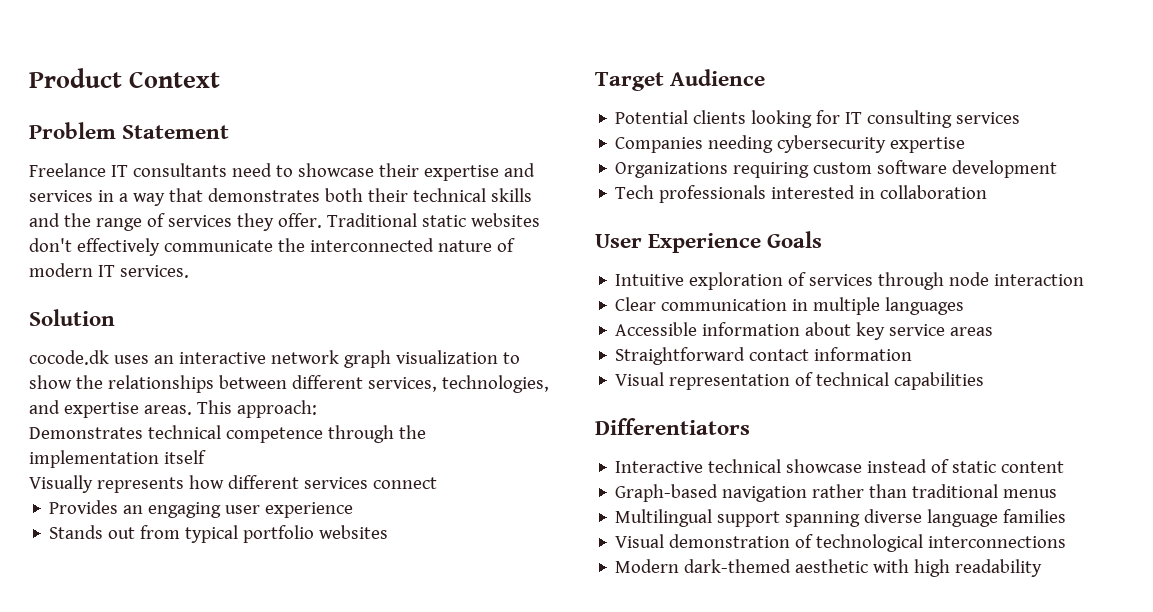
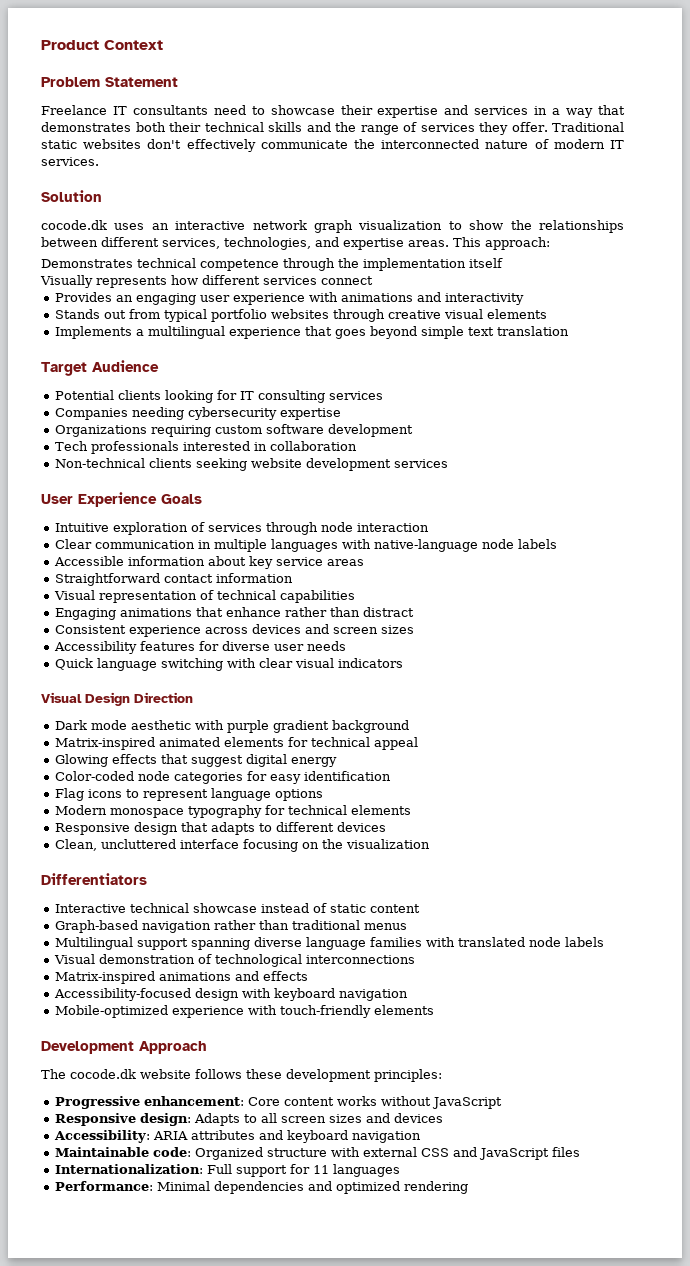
- Provides an engaging user experience
+ Provides an engaging user experience with animations and interactivity
- Stands out from typical portfolio websites
+ Stands out from typical portfolio websites through creative visual elements
+ Implements a multilingual experience that goes beyond simple text translation
+ Non-technical clients seeking website development services
- Clear communication in multiple languages
+ Clear communication in multiple languages with native-language node labels
+ Engaging animations that enhance rather than distract
+ Consistent experience across devices and screen sizes
+ Accessibility features for diverse user needs
+ Quick language switching with clear visual indicators
+ Visual Design Direction
+ Dark mode aesthetic with purple gradient background
+ Matrix-inspired animated elements for technical appeal
+ Glowing effects that suggest digital energy
+ Color-coded node categories for easy identification
+ Flag icons to represent language options
+ Modern monospace typography for technical elements
+ Responsive design that adapts to different devices
+ Clean, uncluttered interface focusing on the visualization
- Multilingual support spanning diverse language families
+ Multilingual support spanning diverse language families with translated node labels
- Modern dark-themed aesthetic with high readability
+ Matrix-inspired animations and effects
+ Accessibility-focused design with keyboard navigation
+ Mobile-optimized experience with touch-friendly elements
+ Development Approach
+ The cocode.dk website follows these development principles:
+ Progressive enhancement: Core content works without JavaScript
+ Responsive design: Adapts to all screen sizes and devices
+ Accessibility: ARIA attributes and keyboard navigation
+ Maintainable code: Organized structure with external CSS and JavaScript files
+ Internationalization: Full support for 11 languages
+ Performance: Minimal dependencies and optimized rendering

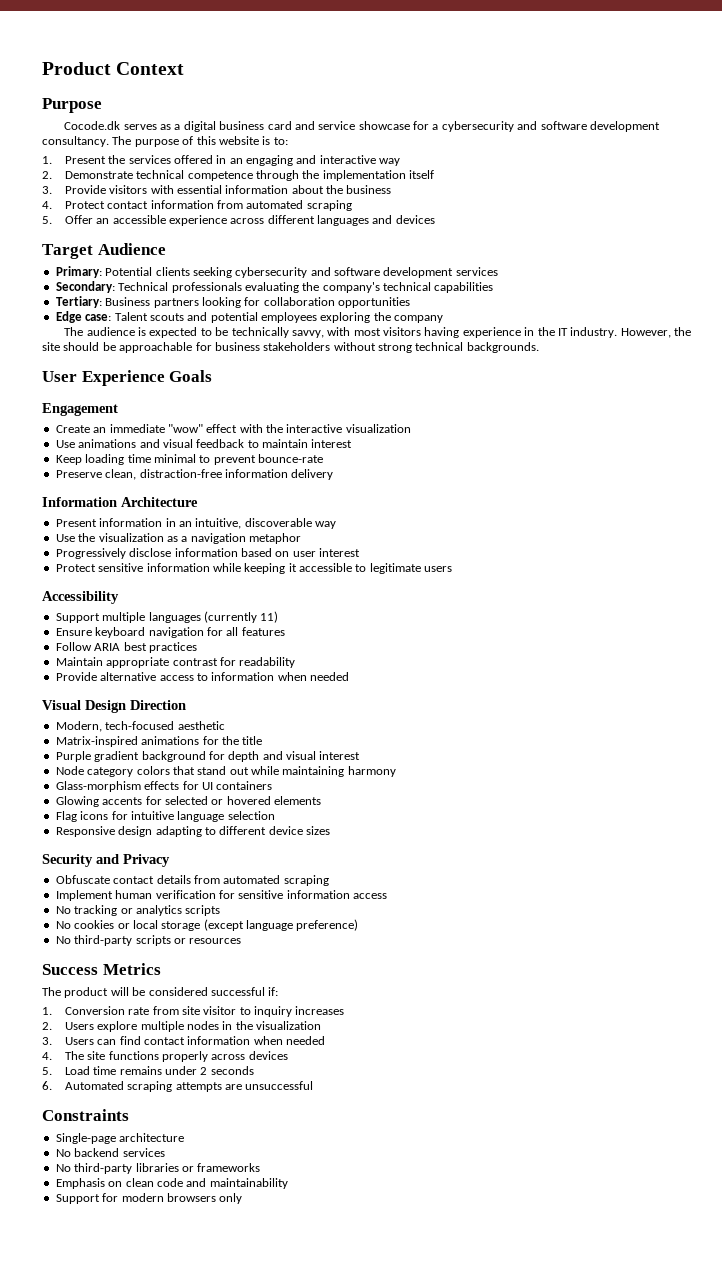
- Problem Statement
- Freelance IT consultants need to showcase their expertise and services in a way that demonstrates both their technical skills and the range of services they offer. Traditional static websites don't effectively communicate the interconnected nature of modern IT services.
- Solution
- cocode.dk uses an interactive network graph visualization to show the relationships between different services, technologies, and expertise areas. This approach:
- Demonstrates technical competence through the implementation itself
+ Purpose
+ Cocode.dk serves as a digital business card and service showcase for a cybersecurity and software development consultancy. The purpose of this website is to:
+ 1. Present the services offered in an engaging and interactive way
+ 2. Demonstrate technical competence through the implementation itself
- Visually represents how different services connect
- Provides an engaging user experience with animations and interactivity
- Stands out from typical portfolio websites through creative visual elements
- Implements a multilingual experience that goes beyond simple text translation
+ 3. Provide visitors with essential information about the business
+ 4. Protect contact information from automated scraping
+ 5. Offer an accessible experience across different languages and devices
- Potential clients looking for IT consulting services
- Companies needing cybersecurity expertise
- Organizations requiring custom software development
- Tech professionals interested in collaboration
- Non-technical clients seeking website development services
+ Primary: Potential clients seeking cybersecurity and software development services
+ Secondary: Technical professionals evaluating the company's technical capabilities
+ Tertiary: Business partners looking for collaboration opportunities
+ Edge case: Talent scouts and potential employees exploring the company
+ The audience is expected to be technically savvy, with most visitors having experience in the IT industry. However, the site should be approachable for business stakeholders without strong technical backgrounds.
  User Experience Goals
- Intuitive exploration of services through node interaction
- Clear communication in multiple languages with native-language node labels
- Accessible information about key service areas
- Straightforward contact information
- Visual representation of technical capabilities
- Engaging animations that enhance rather than distract
- Consistent experience across devices and screen sizes
- Accessibility features for diverse user needs
- Quick language switching with clear visual indicators
+ Engagement
+ Create an immediate "wow" effect with the interactive visualization
+ Use animations and visual feedback to maintain interest
+ Keep loading time minimal to prevent bounce-rate
+ Preserve clean, distraction-free information delivery
+ Information Architecture
+ Present information in an intuitive, discoverable way
+ Use the visualization as a navigation metaphor
+ Progressively disclose information based on user interest
+ Protect sensitive information while keeping it accessible to legitimate users
+ Accessibility
+ Support multiple languages (currently 11)
+ Ensure keyboard navigation for all features
+ Follow ARIA best practices
+ Maintain appropriate contrast for readability
+ Provide alternative access to information when needed
- Dark mode aesthetic with purple gradient background
- Matrix-inspired animated elements for technical appeal
- Glowing effects that suggest digital energy
- Color-coded node categories for easy identification
- Flag icons to represent language options
- Modern monospace typography for technical elements
- Responsive design that adapts to different devices
- Clean, uncluttered interface focusing on the visualization
- Differentiators
- Interactive technical showcase instead of static content
- Graph-based navigation rather than traditional menus
- Multilingual support spanning diverse language families with translated node labels
- Visual demonstration of technological interconnections
- Matrix-inspired animations and effects
- Accessibility-focused design with keyboard navigation
- Mobile-optimized experience with touch-friendly elements
- Development Approach
- The cocode.dk website follows these development principles:
- Progressive enhancement: Core content works without JavaScript
- Responsive design: Adapts to all screen sizes and devices
- Accessibility: ARIA attributes and keyboard navigation
- Maintainable code: Organized structure with external CSS and JavaScript files
- Internationalization: Full support for 11 languages
- Performance: Minimal dependencies and optimized rendering
+ Modern, tech-focused aesthetic
+ Matrix-inspired animations for the title
+ Purple gradient background for depth and visual interest
+ Node category colors that stand out while maintaining harmony
+ Glass-morphism effects for UI containers
+ Glowing accents for selected or hovered elements
+ Flag icons for intuitive language selection
+ Responsive design adapting to different device sizes
+ Security and Privacy
+ Obfuscate contact details from automated scraping
+ Implement human verification for sensitive information access
+ No tracking or analytics scripts
+ No cookies or local storage (except language preference)
+ No third-party scripts or resources
+ Success Metrics
+ The product will be considered successful if:
+ 1. Conversion rate from site visitor to inquiry increases
+ 2. Users explore multiple nodes in the visualization
+ 3. Users can find contact information when needed
+ 4. The site functions properly across devices
+ 5. Load time remains under 2 seconds
+ 6. Automated scraping attempts are unsuccessful
+ Constraints
+ Single-page architecture
+ No backend services
+ No third-party libraries or frameworks
+ Emphasis on clean code and maintainability
+ Support for modern browsers only

